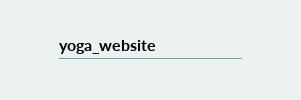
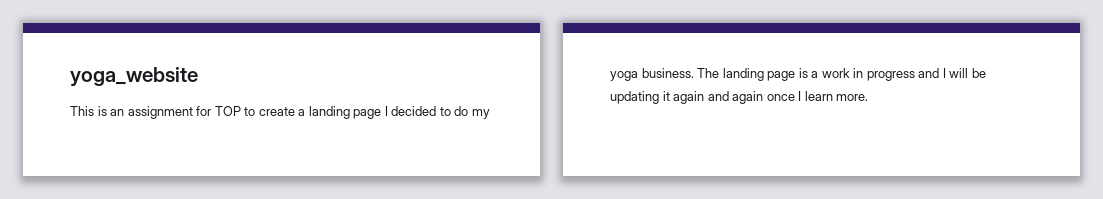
+ This is an assignment for TOP to create a landing page I decided to do my yoga business. The landing page is a work in progress and I will be updating it again and again once I learn more.

